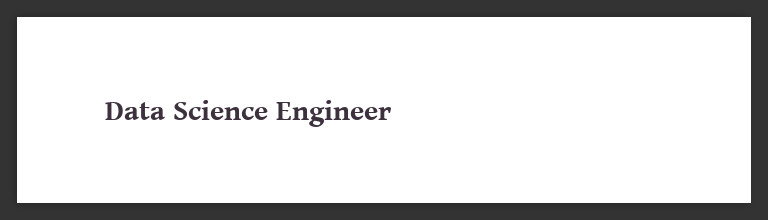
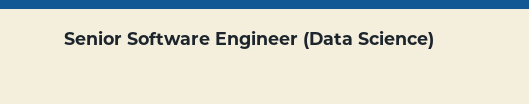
- Data Science Engineer
+ Senior Software Engineer (Data Science)

